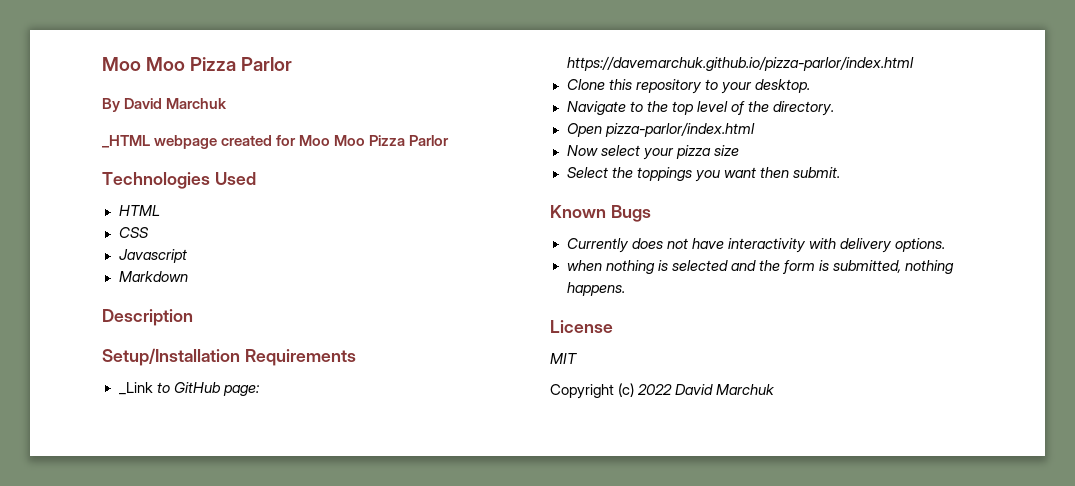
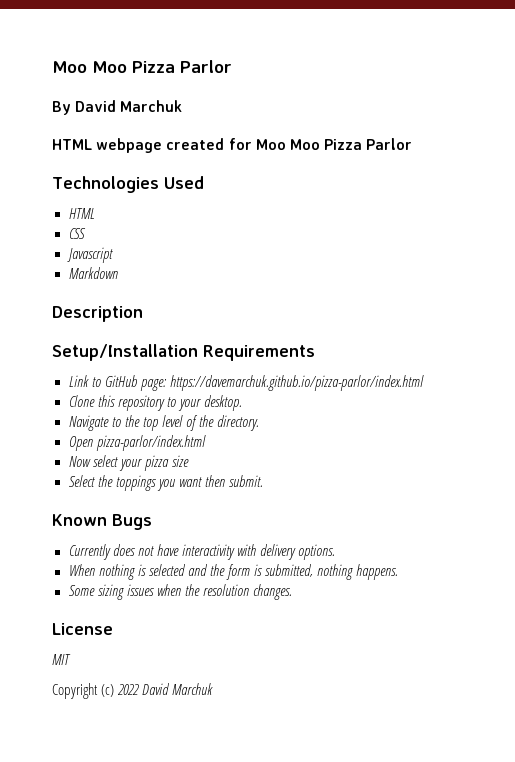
- _HTML webpage created for Moo Moo Pizza Parlor
+ HTML webpage created for Moo Moo Pizza Parlor
- _Link to GitHub page: https://davemarchuk.github.io/pizza-parlor/index.html
+ Link to GitHub page: https://davemarchuk.github.io/pizza-parlor/index.html
- when nothing is selected and the form is submitted, nothing happens.
+ When nothing is selected and the form is submitted, nothing happens.
+ Some sizing issues when the resolution changes.

